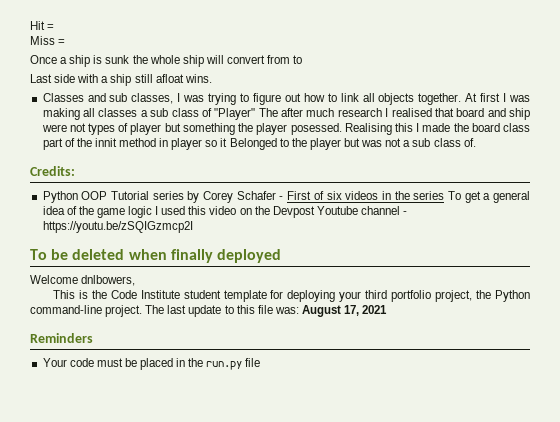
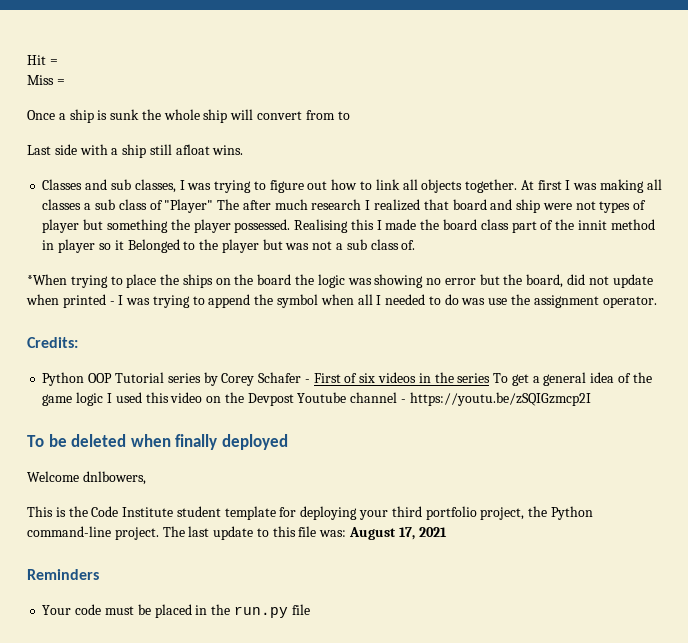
- At first I was making all classes a sub class of "Player" The after much research I realised that board and ship were not types of player but something the player posessed.
+ At first I was making all classes a sub class of "Player" The after much research I realized that board and ship were not types of player but something the player possessed.
+ *When trying to place the ships on the board the logic was showing no error but the board, did not update when printed - I was trying to append the symbol when all I needed to do was use the assignment operator.

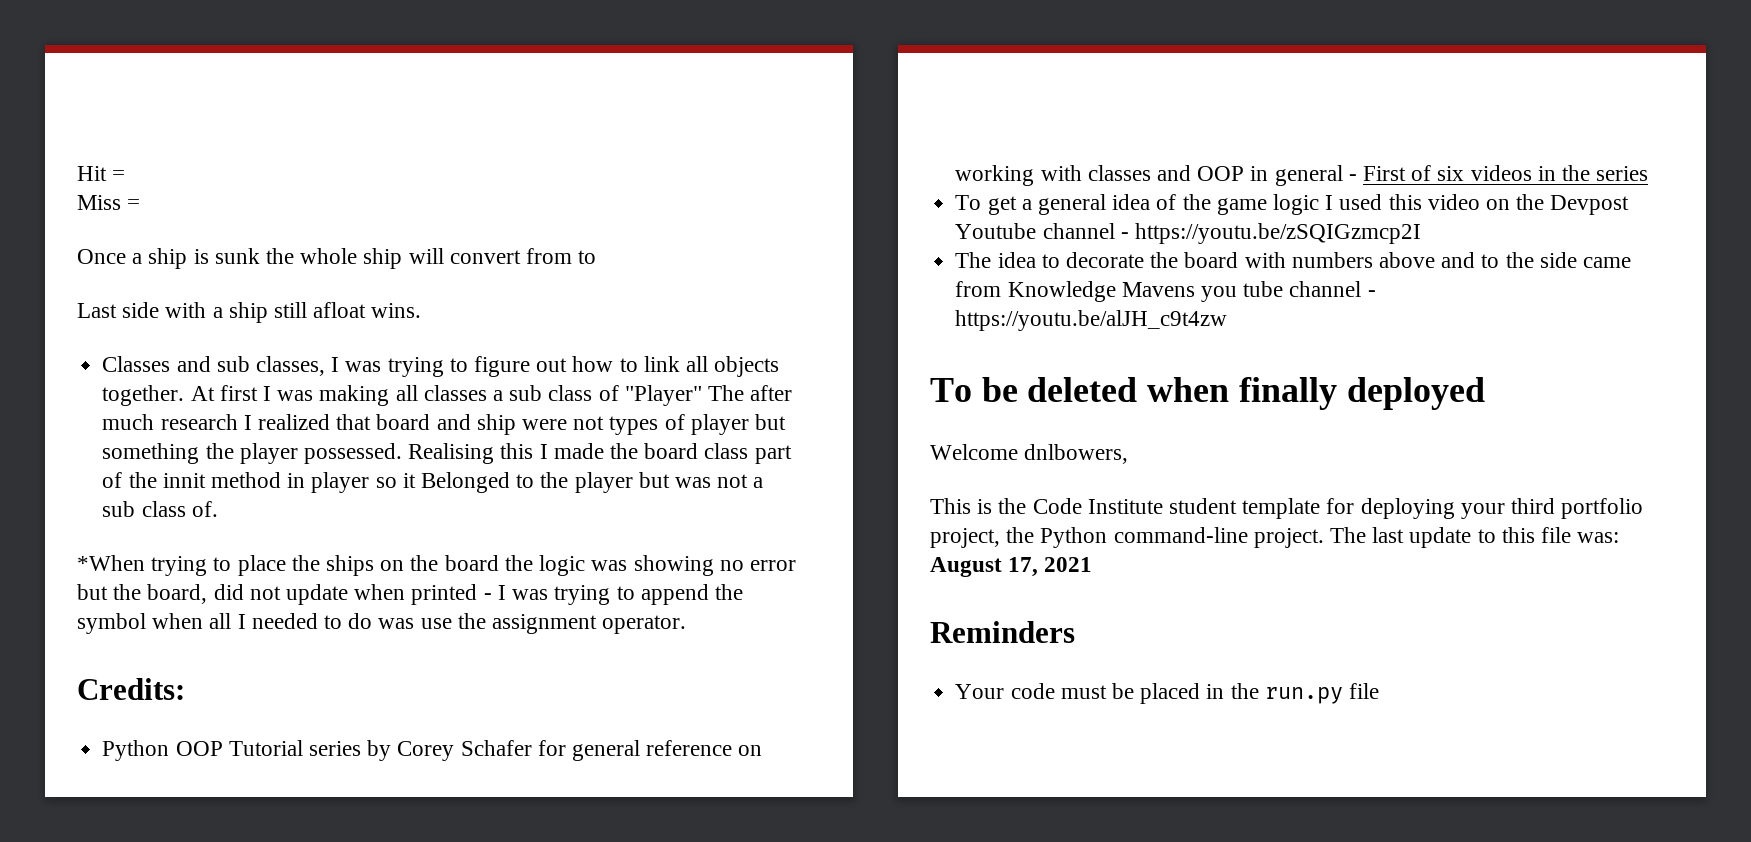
- Python OOP Tutorial series by Corey Schafer - First of six videos in the series To get a general idea of the game logic I used this video on the Devpost Youtube channel - https://youtu.be/zSQIGzmcp2I
+ Python OOP Tutorial series by Corey Schafer for general reference on working with classes and OOP in general - First of six videos in the series
+ To get a general idea of the game logic I used this video on the Devpost Youtube channel - https://youtu.be/zSQIGzmcp2I
+ The idea to decorate the board with numbers above and to the side came from Knowledge Mavens you tube channel - https://youtu.be/alJH_c9t4zw

